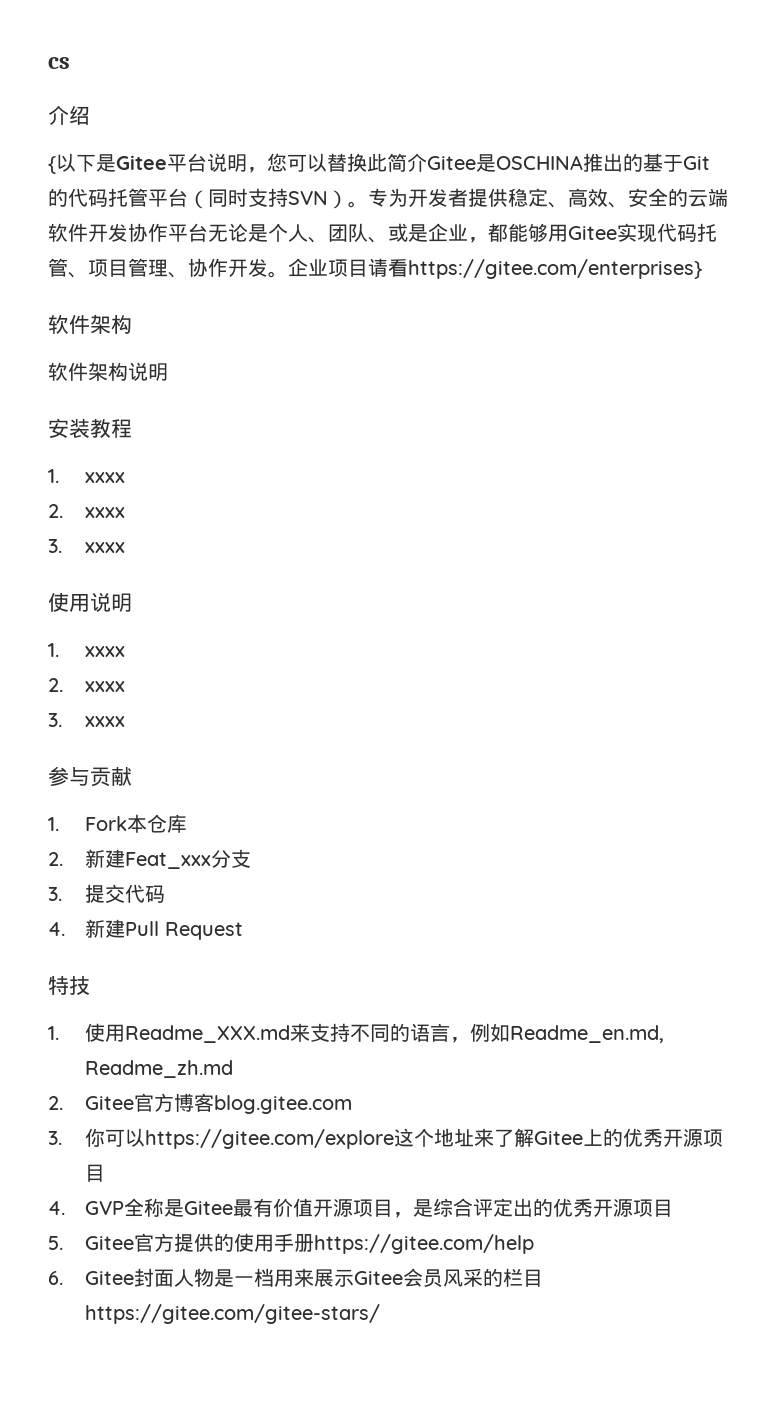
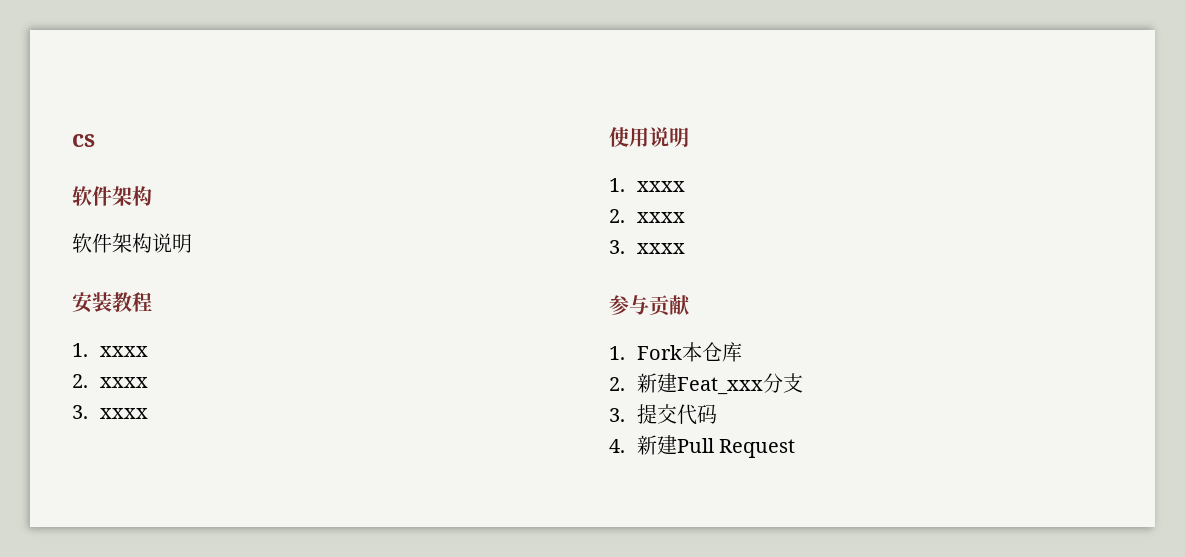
- 介绍
- {以下是Gitee平台说明，您可以替换此简介Gitee是OSCHINA推出的基于Git的代码托管平台（同时支持SVN）。专为开发者提供稳定、高效、安全的云端软件开发协作平台无论是个人、团队、或是企业，都能够用Gitee实现代码托管、项目管理、协作开发。企业项目请看https://gitee.com/enterprises}
- 特技
- 1.使用Readme_XXX.md来支持不同的语言，例如Readme_en.md, Readme_zh.md
- 2. Gitee官方博客blog.gitee.com
- 3.你可以https://gitee.com/explore这个地址来了解Gitee上的优秀开源项目
- 4. GVP全称是Gitee最有价值开源项目，是综合评定出的优秀开源项目
- 5. Gitee官方提供的使用手册https://gitee.com/help
- 6. Gitee封面人物是一档用来展示Gitee会员风采的栏目https://gitee.com/gitee-stars/

